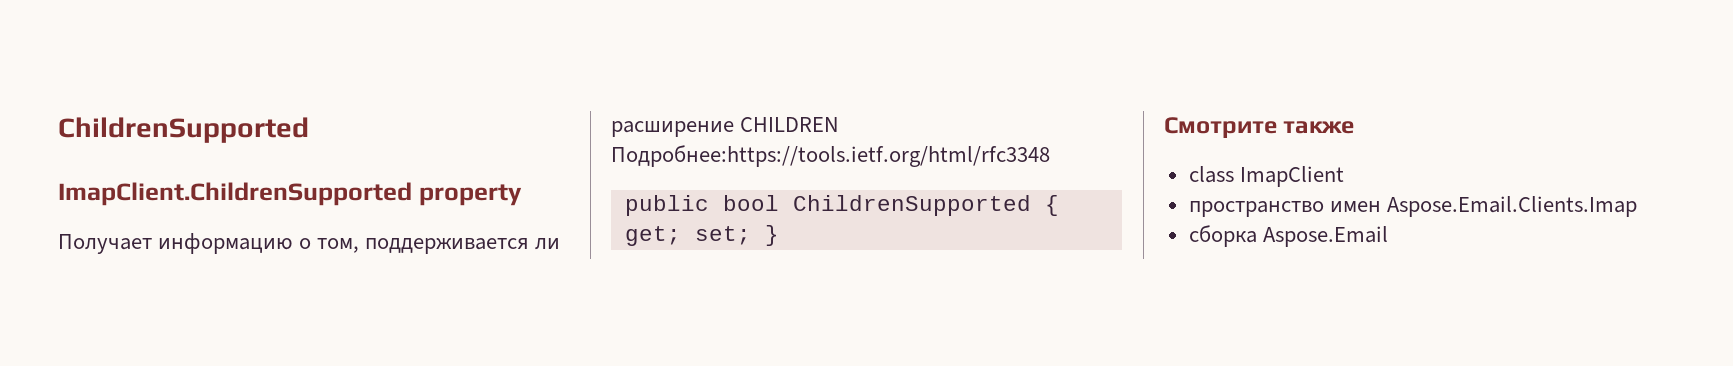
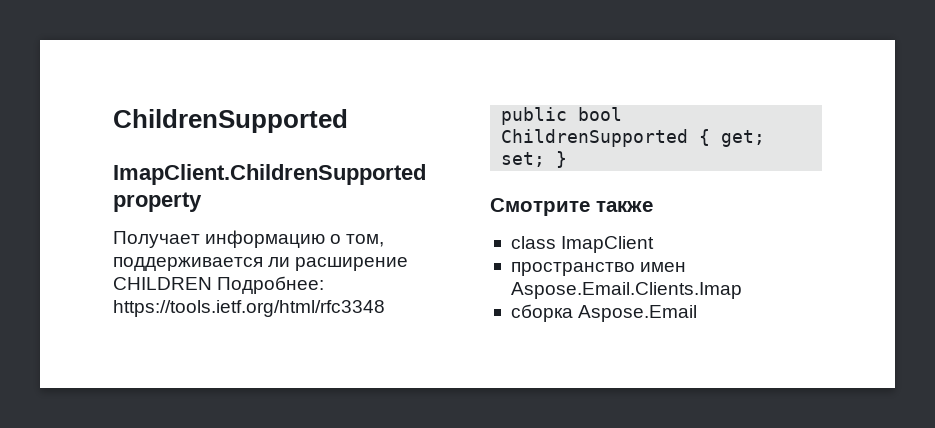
- Получает информацию о том, поддерживается ли расширение CHILDREN Подробнее:https://tools.ietf.org/html/rfc3348
+ Получает информацию о том, поддерживается ли расширение CHILDREN Подробнее: https://tools.ietf.org/html/rfc3348

